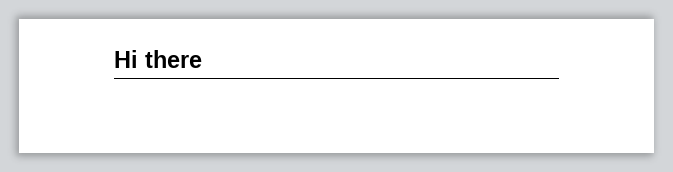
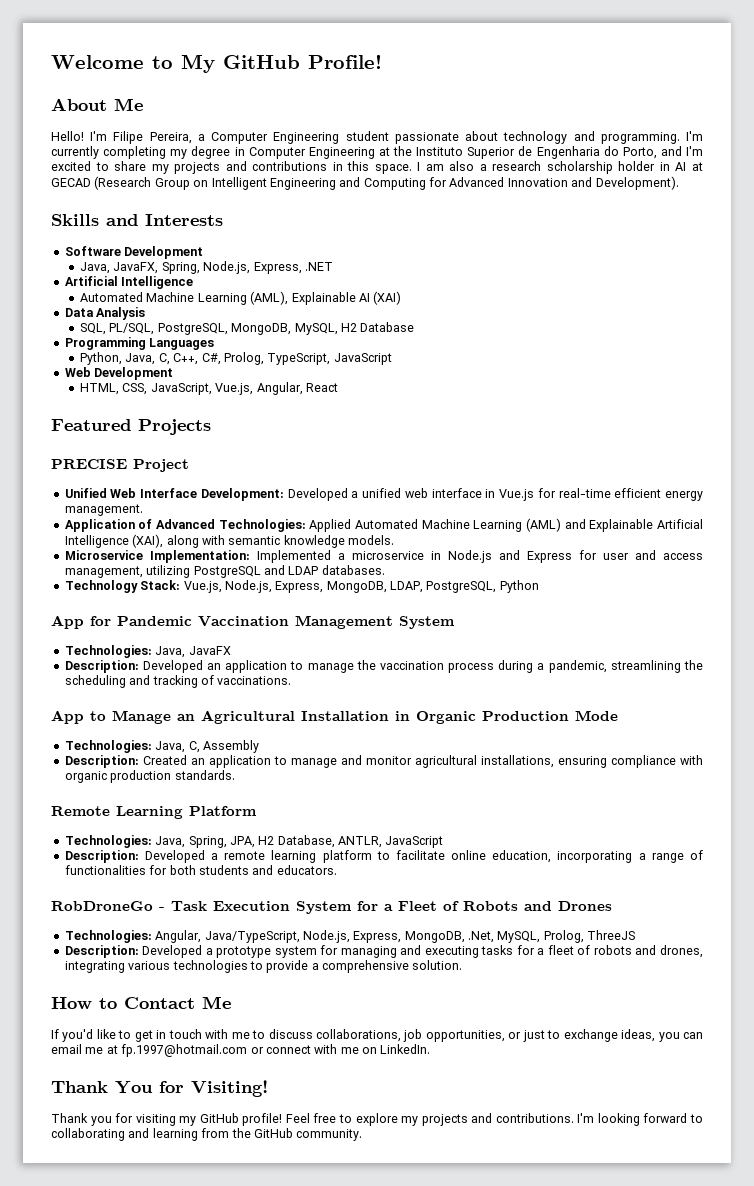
- Hi there
+ Welcome to My GitHub Profile!
+ About Me
+ Hello! I'm Filipe Pereira, a Computer Engineering student passionate about technology and programming. I'm currently completing my degree in Computer Engineering at the Instituto Superior de Engenharia do Porto, and I'm excited to share my projects and contributions in this space. I am also a research scholarship holder in AI at GECAD (Research Group on Intelligent Engineering and Computing for Advanced Innovation and Development).
+ Skills and Interests
+ Software Development
+ Java, JavaFX, Spring, Node.js, Express, .NET
+ Artificial Intelligence
+ Automated Machine Learning (AML), Explainable AI (XAI)
+ Data Analysis
+ SQL, PL/SQL, PostgreSQL, MongoDB, MySQL, H2 Database
+ Programming Languages
+ Python, Java, C, C++, C#, Prolog, TypeScript, JavaScript
+ Web Development
+ HTML, CSS, JavaScript, Vue.js, Angular, React
+ Featured Projects
+ PRECISE Project
+ Unified Web Interface Development: Developed a unified web interface in Vue.js for real-time efficient energy management.
+ Application of Advanced Technologies: Applied Automated Machine Learning (AML) and Explainable Artificial Intelligence (XAI), along with semantic knowledge models.
+ Microservice Implementation: Implemented a microservice in Node.js and Express for user and access management, utilizing PostgreSQL and LDAP databases.
+ Technology Stack: Vue.js, Node.js, Express, MongoDB, LDAP, PostgreSQL, Python
+ App for Pandemic Vaccination Management System
+ Technologies: Java, JavaFX
+ Description: Developed an application to manage the vaccination process during a pandemic, streamlining the scheduling and tracking of vaccinations.
+ App to Manage an Agricultural Installation in Organic Production Mode
+ Technologies: Java, C, Assembly
+ Description: Created an application to manage and monitor agricultural installations, ensuring compliance with organic production standards.
+ Remote Learning Platform
+ Technologies: Java, Spring, JPA, H2 Database, ANTLR, JavaScript
+ Description: Developed a remote learning platform to facilitate online education, incorporating a range of functionalities for both students and educators.
+ RobDroneGo - Task Execution System for a Fleet of Robots and Drones
+ Technologies: Angular, Java/TypeScript, Node.js, Express, MongoDB, .Net, MySQL, Prolog, ThreeJS
+ Description: Developed a prototype system for managing and executing tasks for a fleet of robots and drones, integrating various technologies to provide a comprehensive solution.
+ How to Contact Me
+ If you'd like to get in touch with me to discuss collaborations, job opportunities, or just to exchange ideas, you can email me at fp.1997@hotmail.com or connect with me on LinkedIn.
+ Thank You for Visiting!
+ Thank you for visiting my GitHub profile! Feel free to explore my projects and contributions. I'm looking forward to collaborating and learning from the GitHub community.

